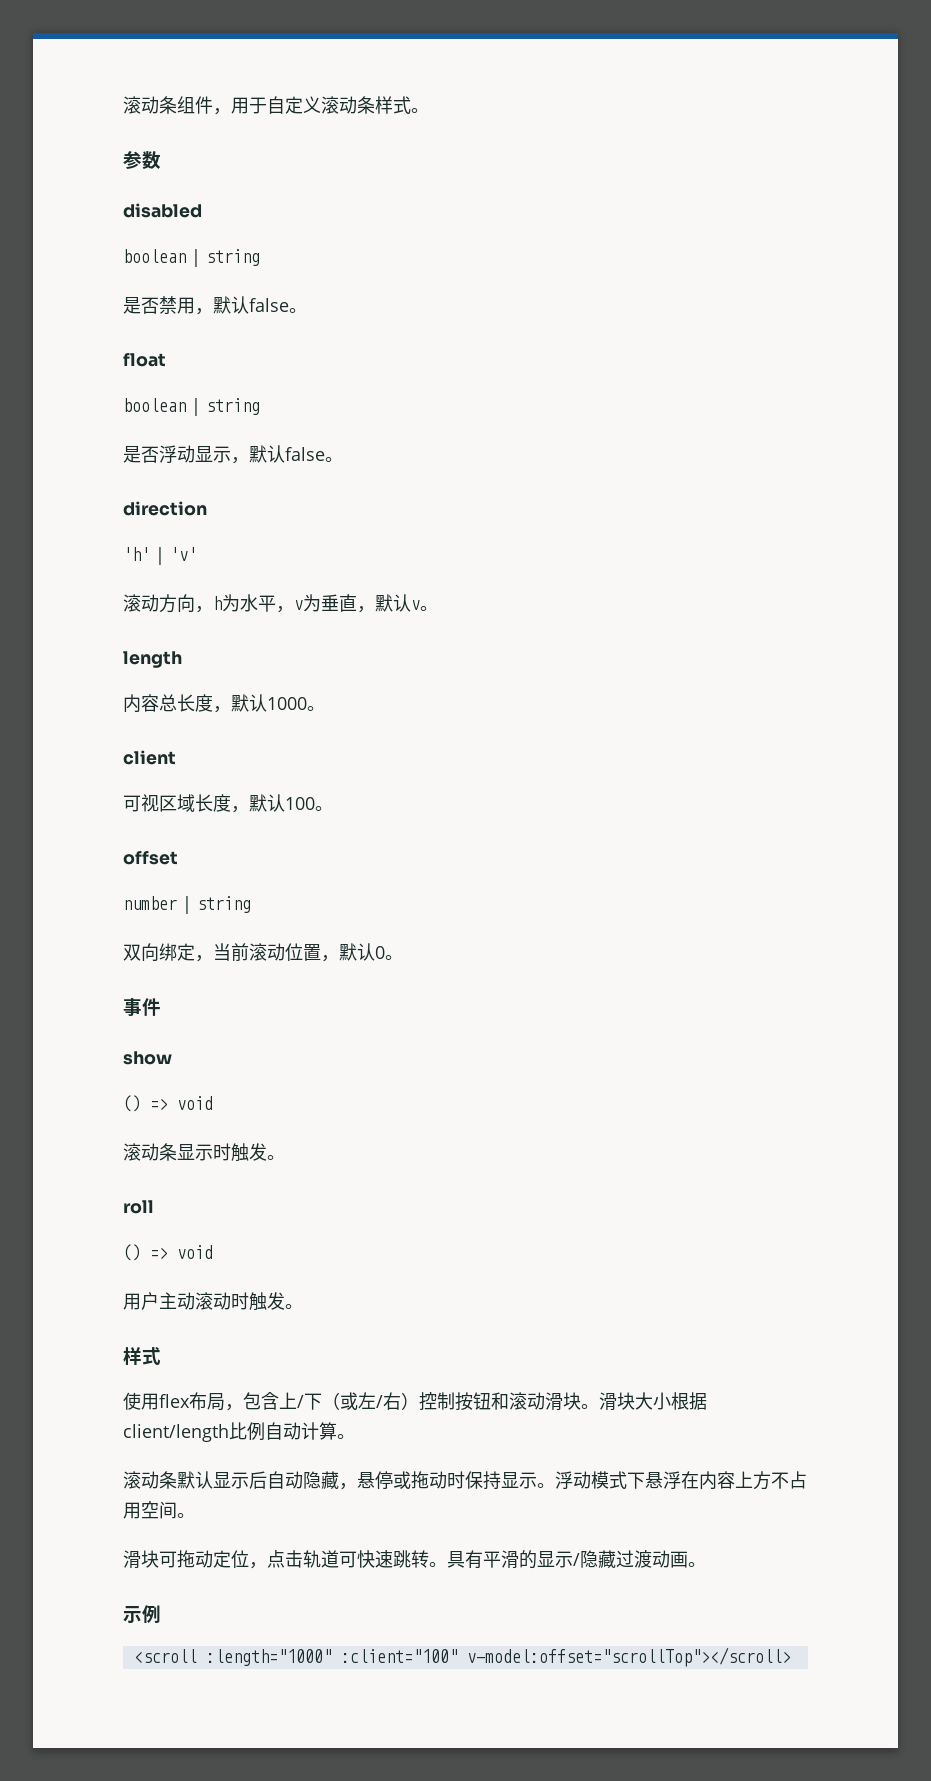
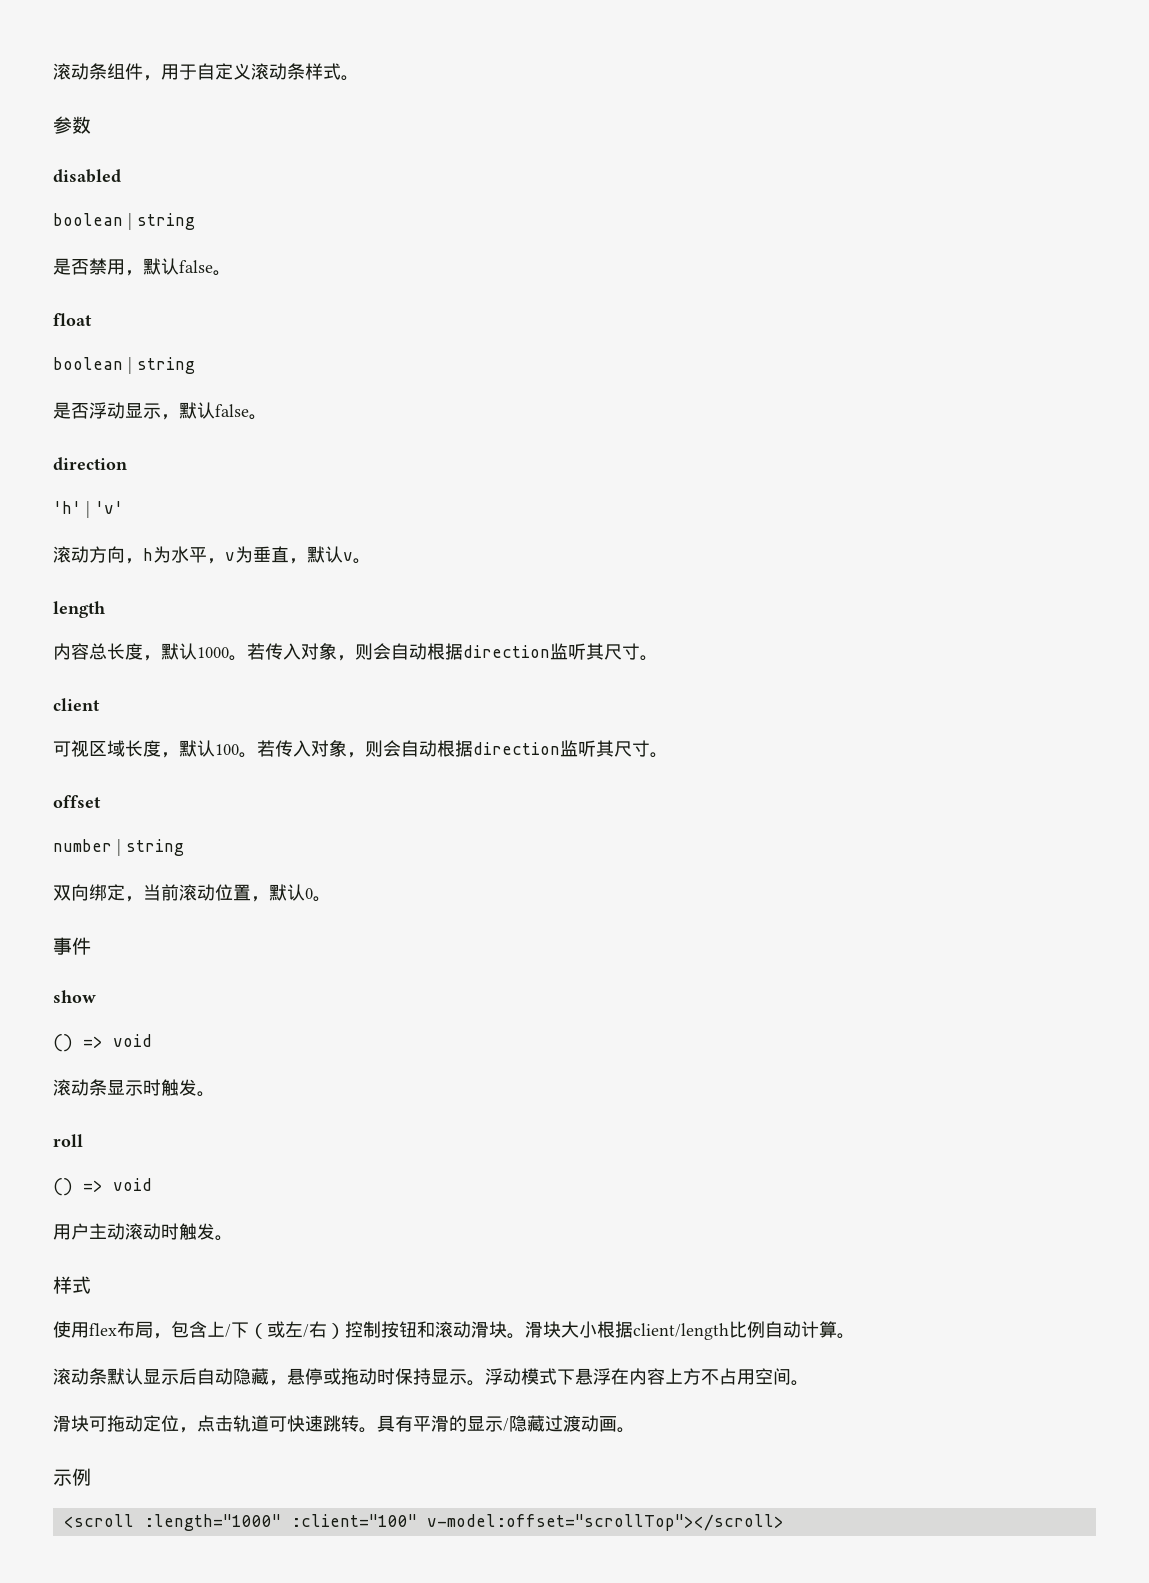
- 内容总长度，默认1000。
+ 内容总长度，默认1000。若传入对象，则会自动根据direction监听其尺寸。
- 可视区域长度，默认100。
+ 可视区域长度，默认100。若传入对象，则会自动根据direction监听其尺寸。

